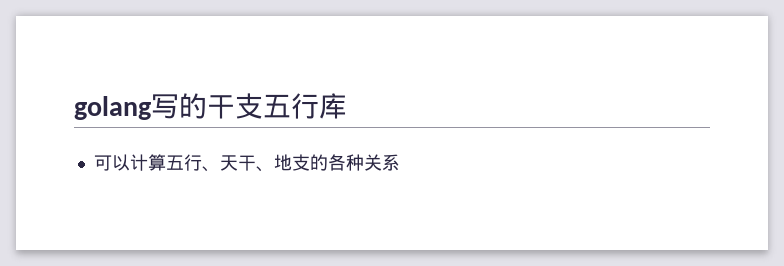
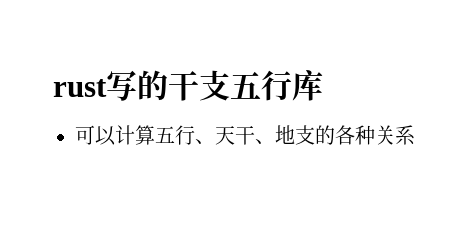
- golang写的干支五行库
+ rust写的干支五行库

